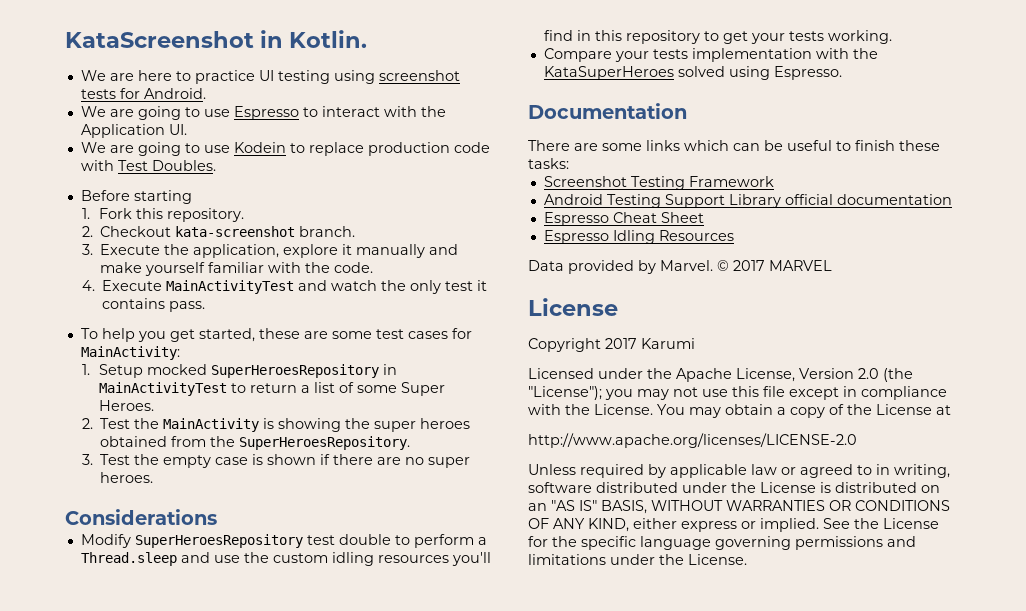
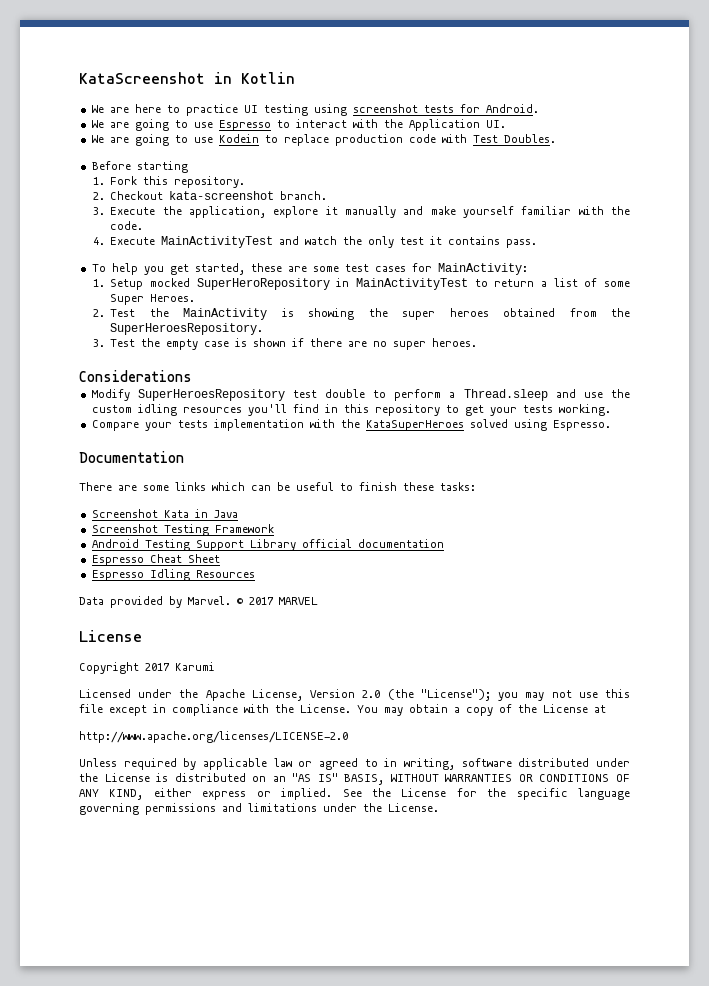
- KataScreenshot in Kotlin.
+ KataScreenshot in Kotlin
- 1. Setup mocked SuperHeroesRepository in MainActivityTest to return a list of some Super Heroes.
+ 1. Setup mocked SuperHeroRepository in MainActivityTest to return a list of some Super Heroes.
+ Screenshot Kata in Java

